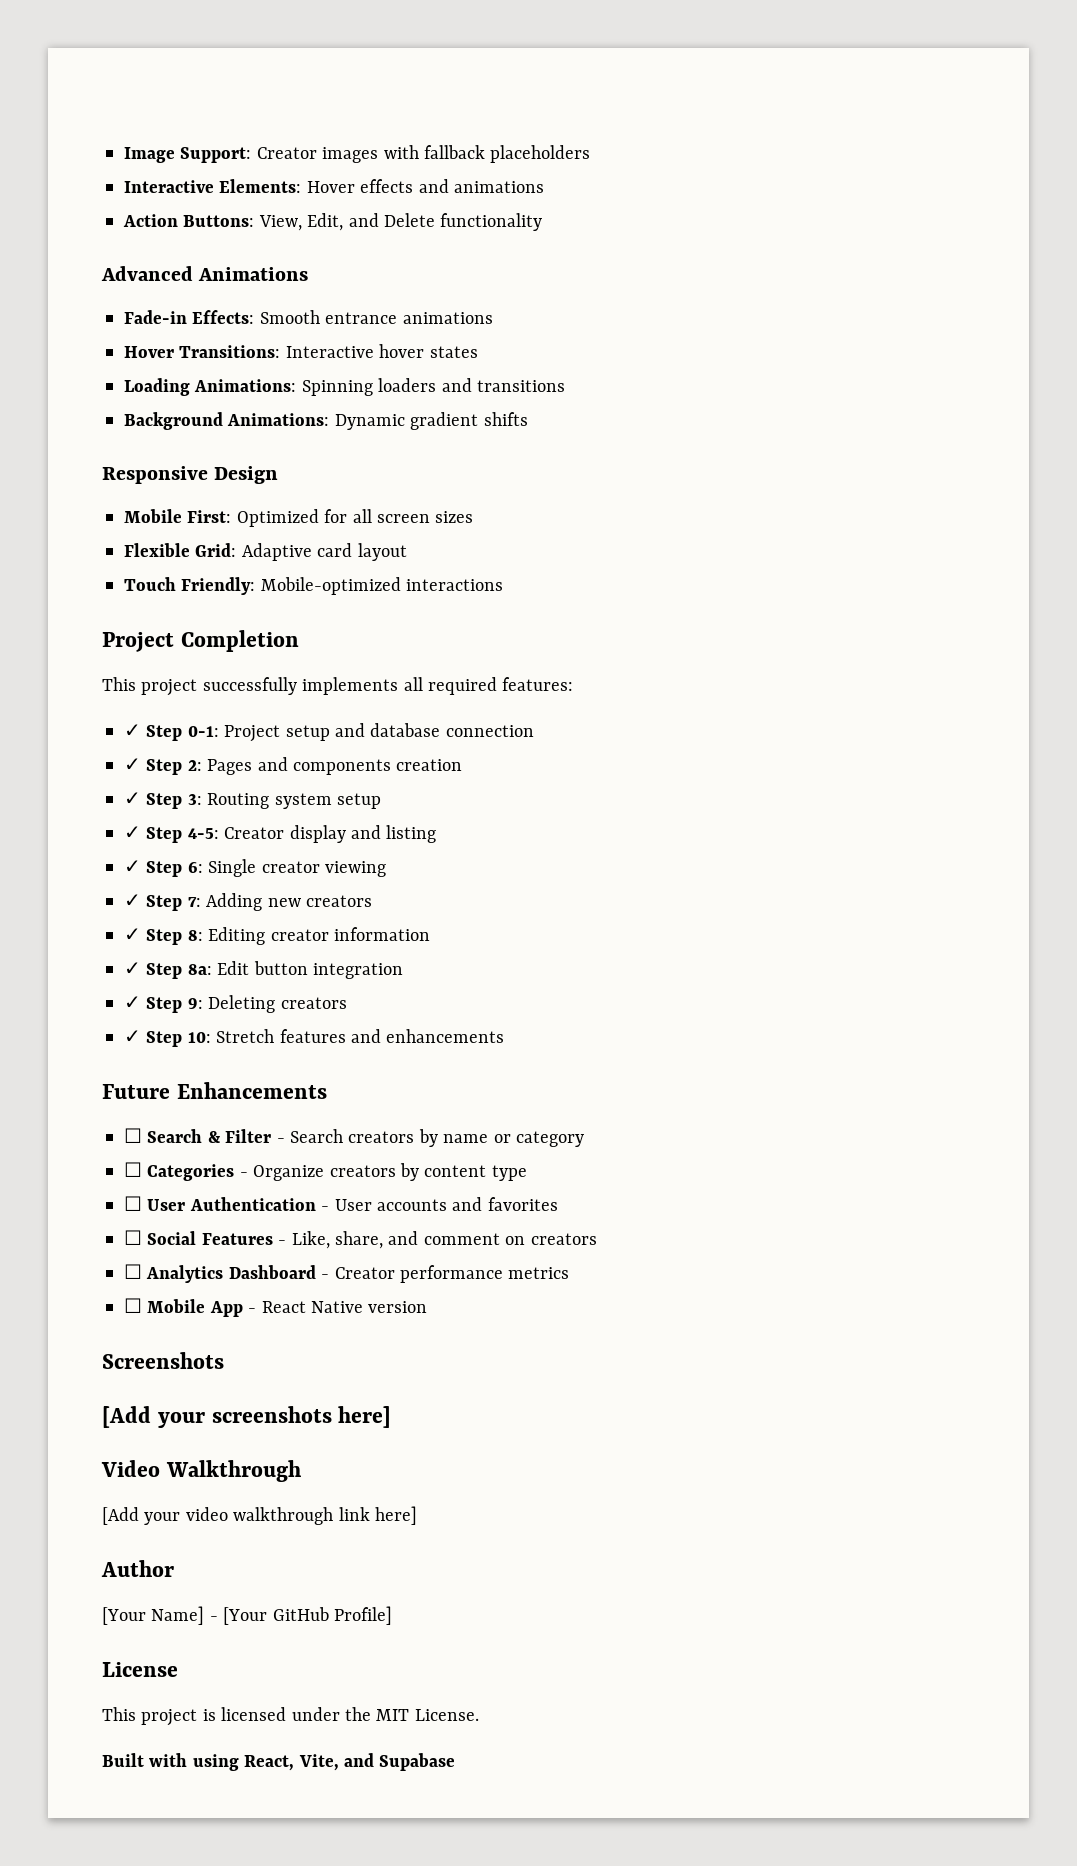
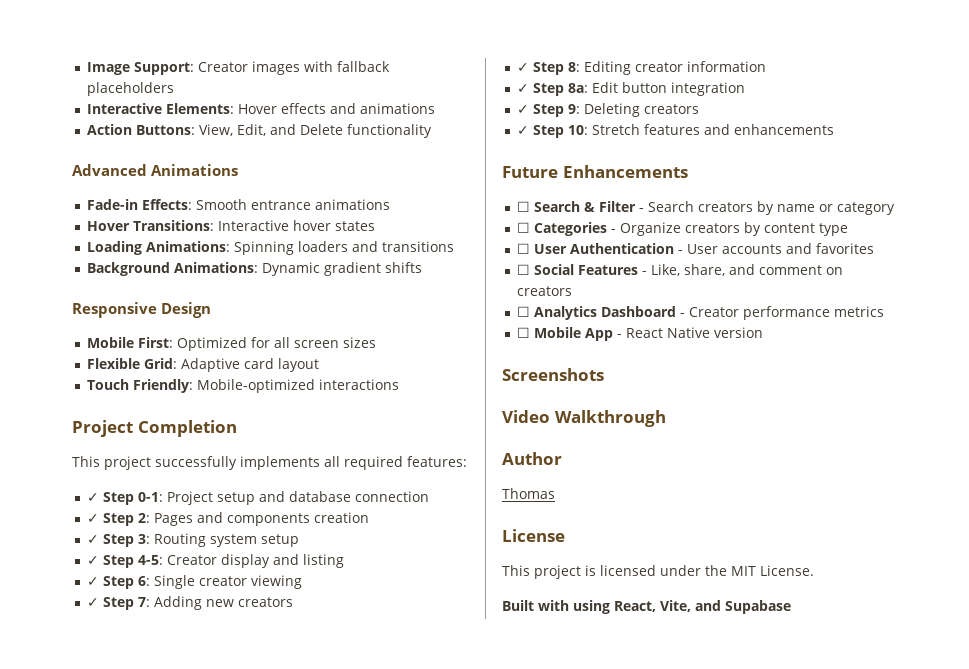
- [Add your screenshots here]
  Video Walkthrough
- [Add your video walkthrough link here]
  Author
- [Your Name] - [Your GitHub Profile]
+ Thomas

